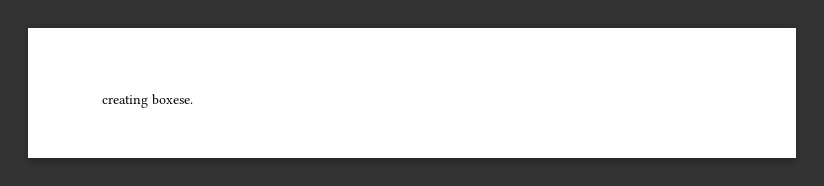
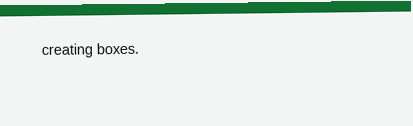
- creating boxese.
+ creating boxes.

